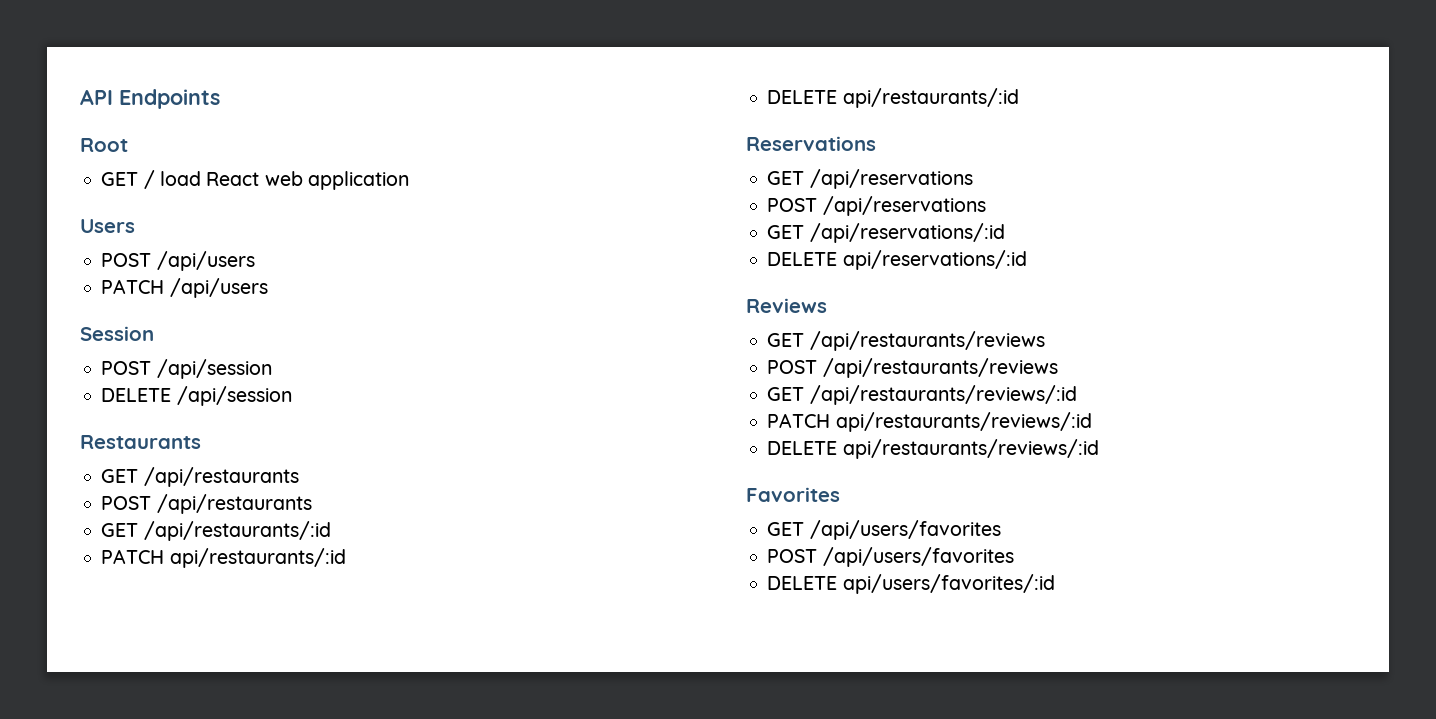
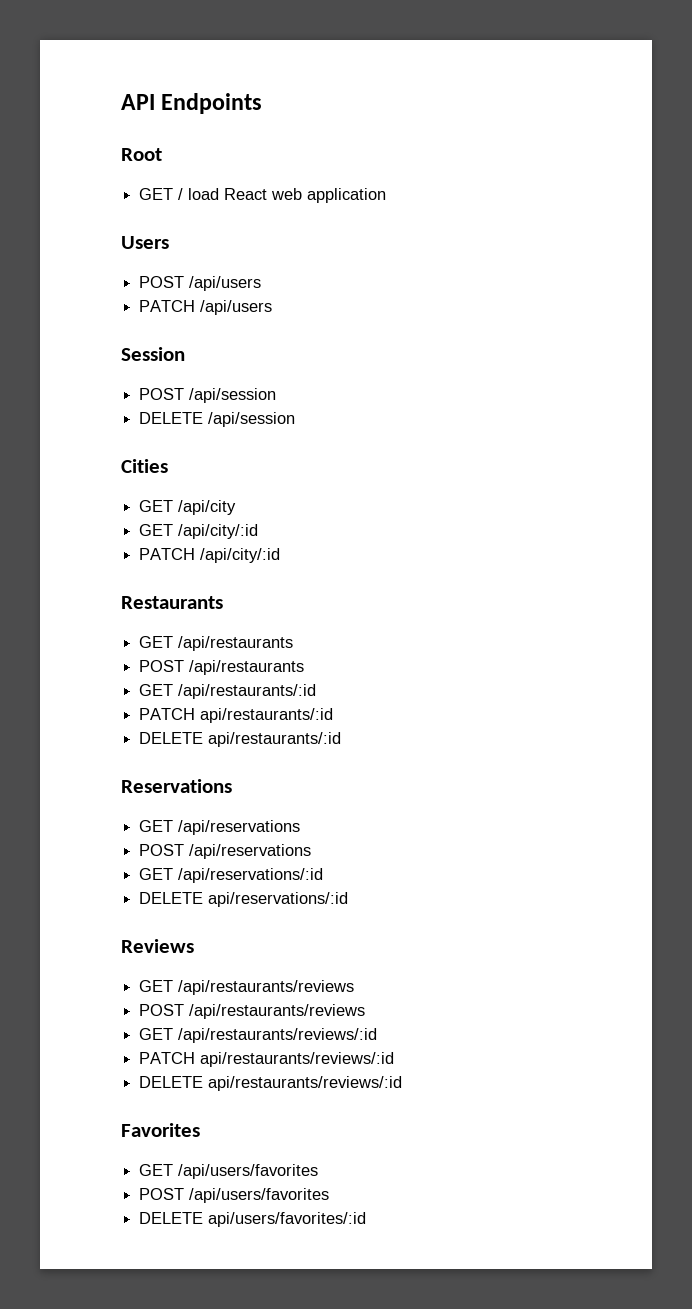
+ Cities
+ GET /api/city
+ GET /api/city/:id
+ PATCH /api/city/:id

